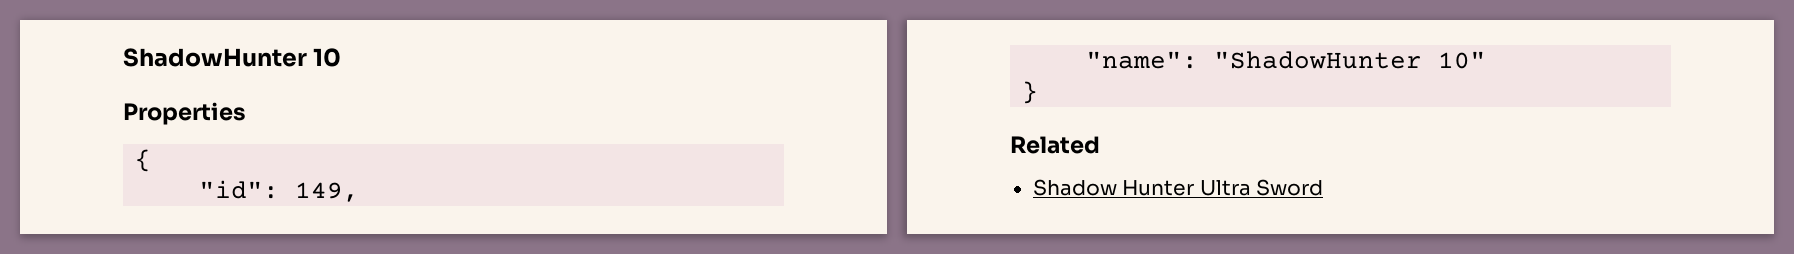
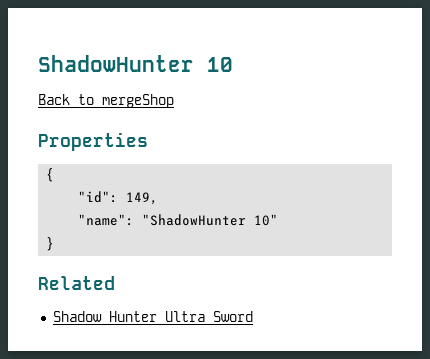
+ Back to mergeShop

